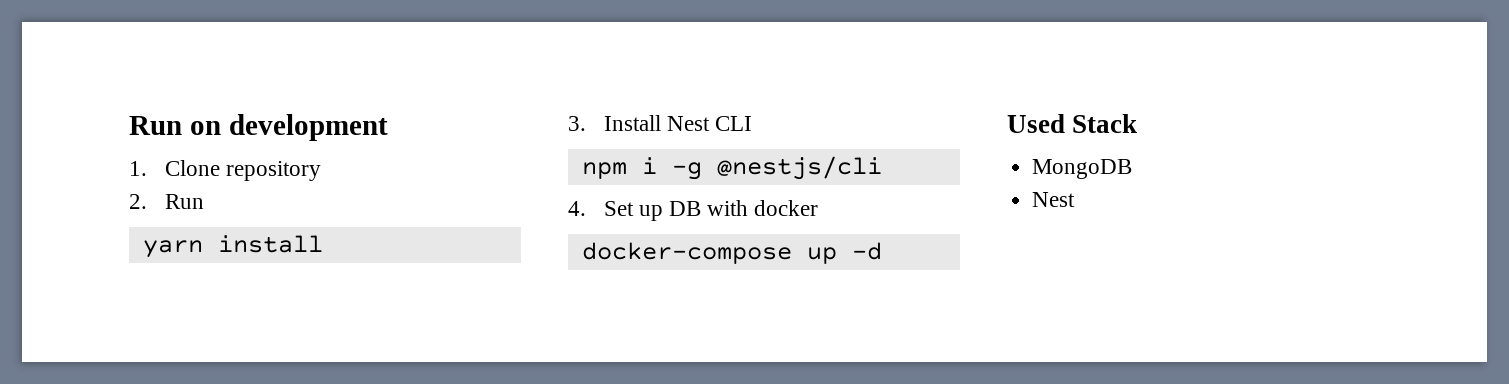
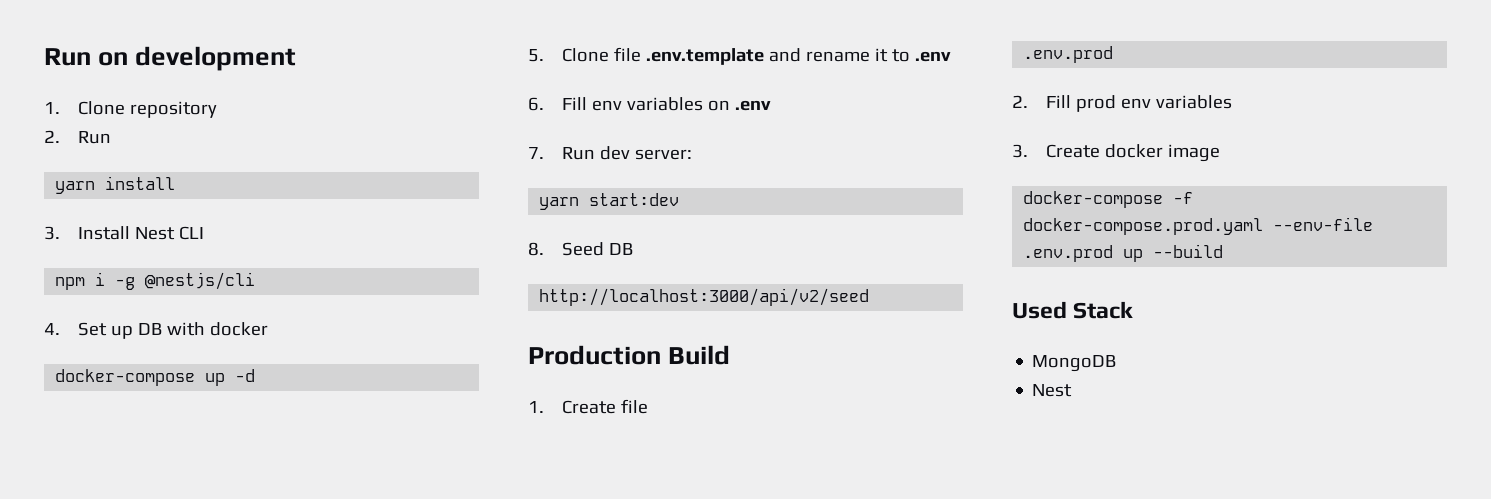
+ 5. Clone file .env.template and rename it to .env
+ 6. Fill env variables on .env
+ 7. Run dev server:
+ yarn start:dev
+ 8. Seed DB
+ http://localhost:3000/api/v2/seed
+ Production Build
+ 1. Create file
+ .env.prod
+ 2. Fill prod env variables
+ 3. Create docker image
+ docker-compose -f docker-compose.prod.yaml --env-file .env.prod up --build

